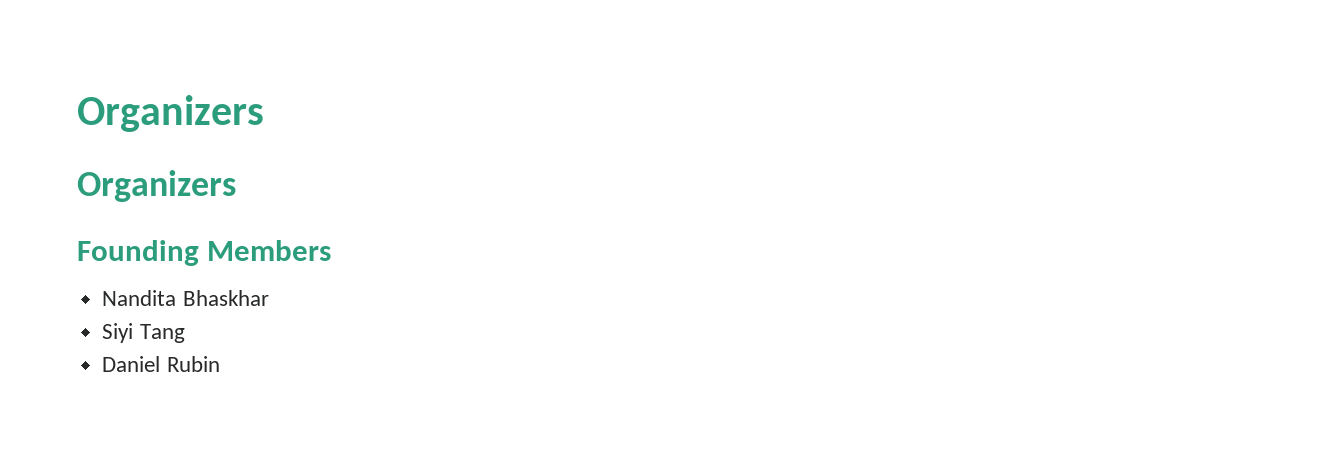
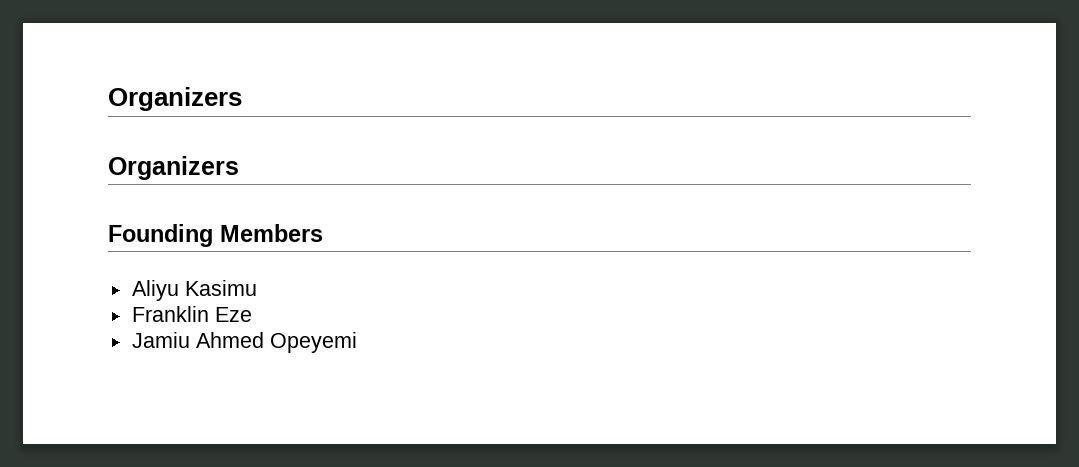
- Nandita Bhaskhar
- Siyi Tang
- Daniel Rubin
+ Aliyu Kasimu
+ Franklin Eze
+ Jamiu Ahmed Opeyemi

